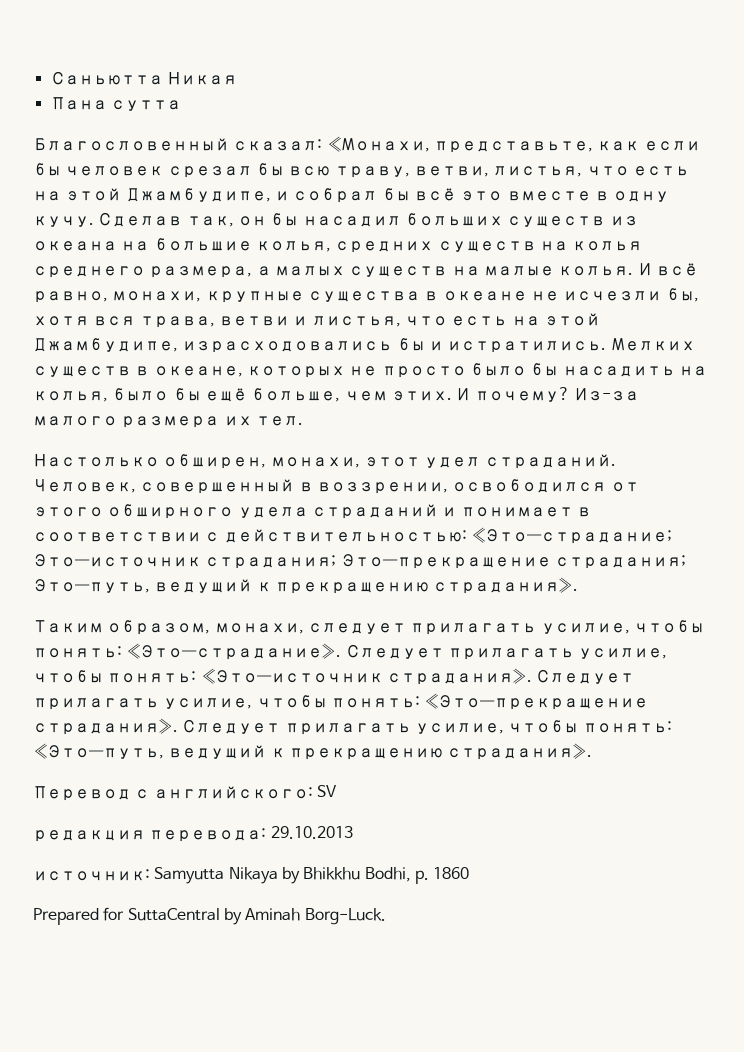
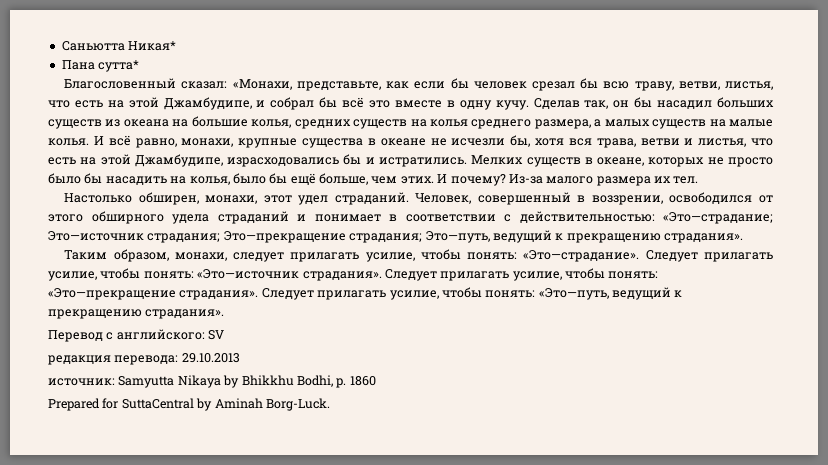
- Саньютта Никая
+ Саньютта Никая*
- Пана сутта
+ Пана сутта*

